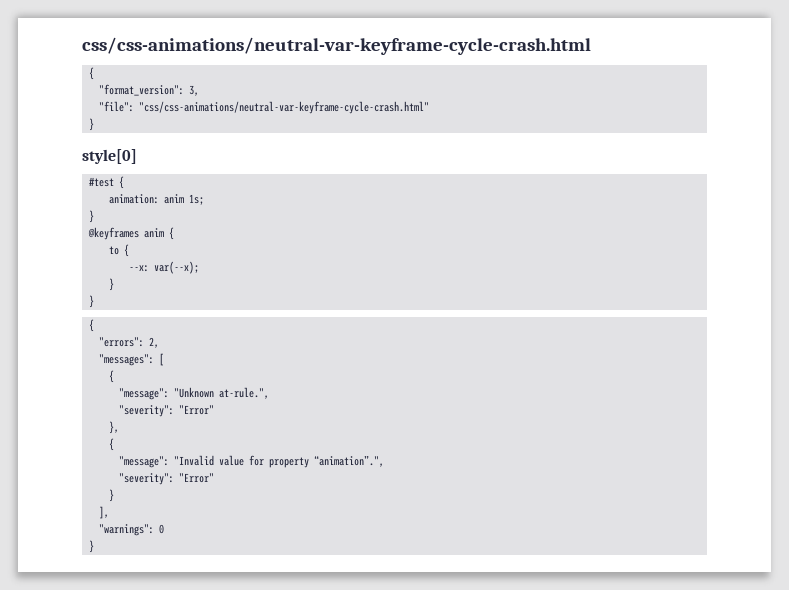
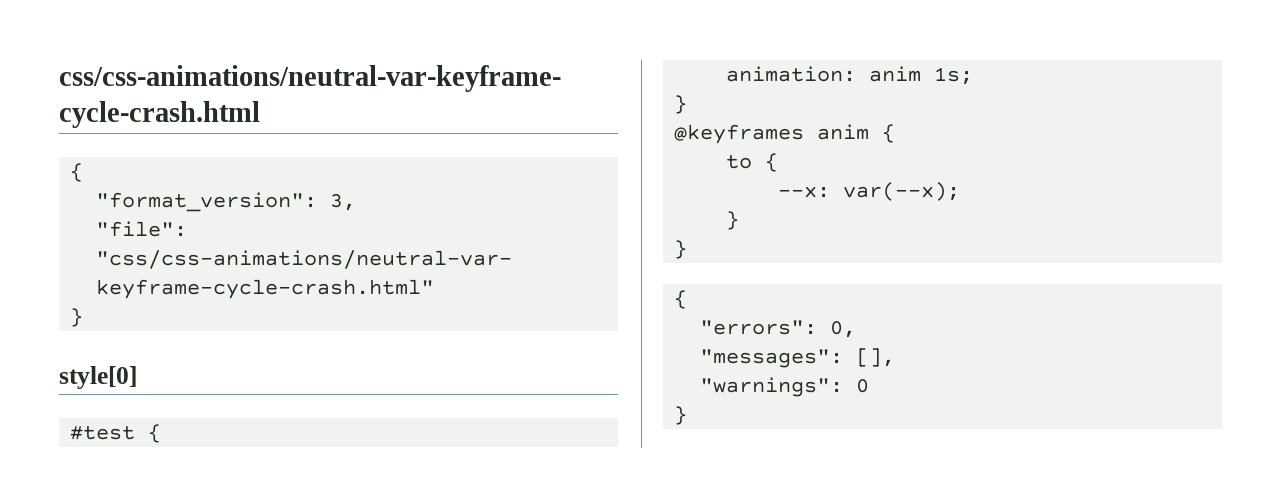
- "errors": 2,
+ "errors": 0,
- "messages": [
- {
- "message": "Unknown at-rule.",
- "severity": "Error"
- },
- {
- "message": "Invalid value for property “animation”.",
- "severity": "Error"
- }
- ],
+ "messages": [],

